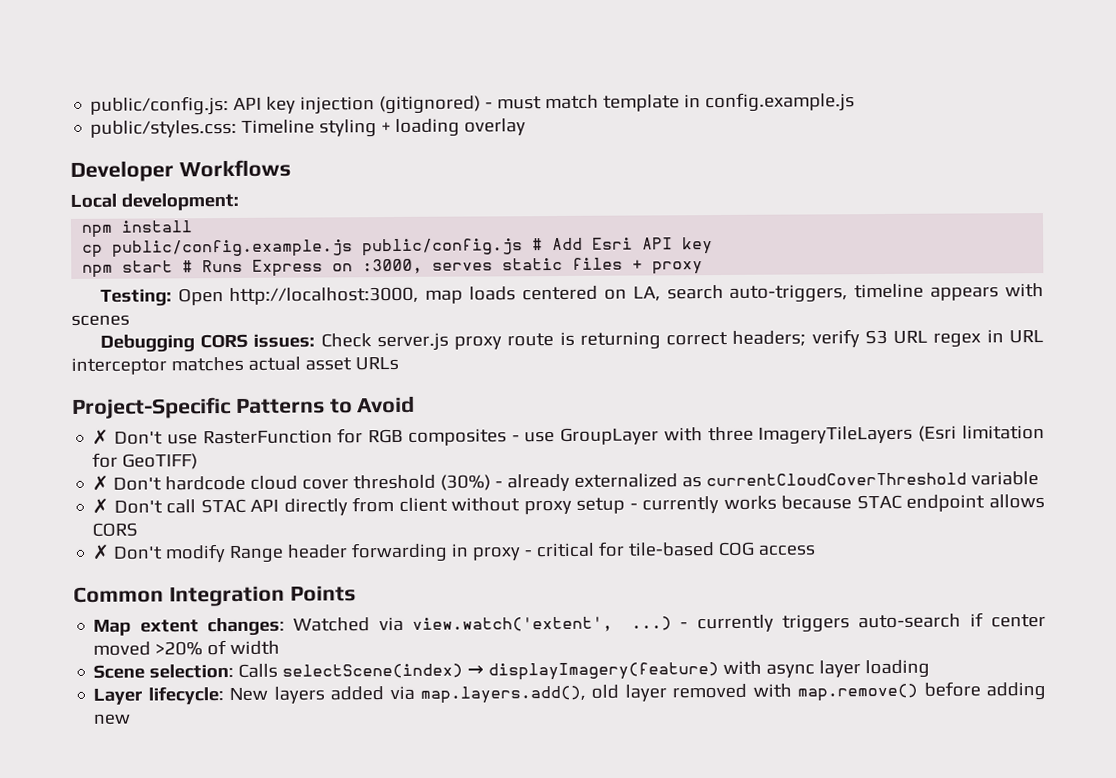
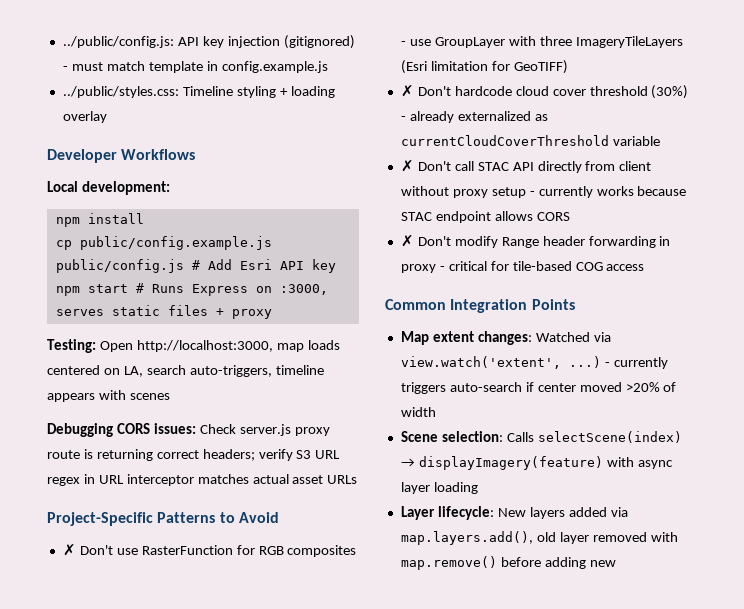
- public/config.js: API key injection (gitignored) - must match template in config.example.js
+ ../public/config.js: API key injection (gitignored) - must match template in config.example.js
- public/styles.css: Timeline styling + loading overlay
+ ../public/styles.css: Timeline styling + loading overlay

